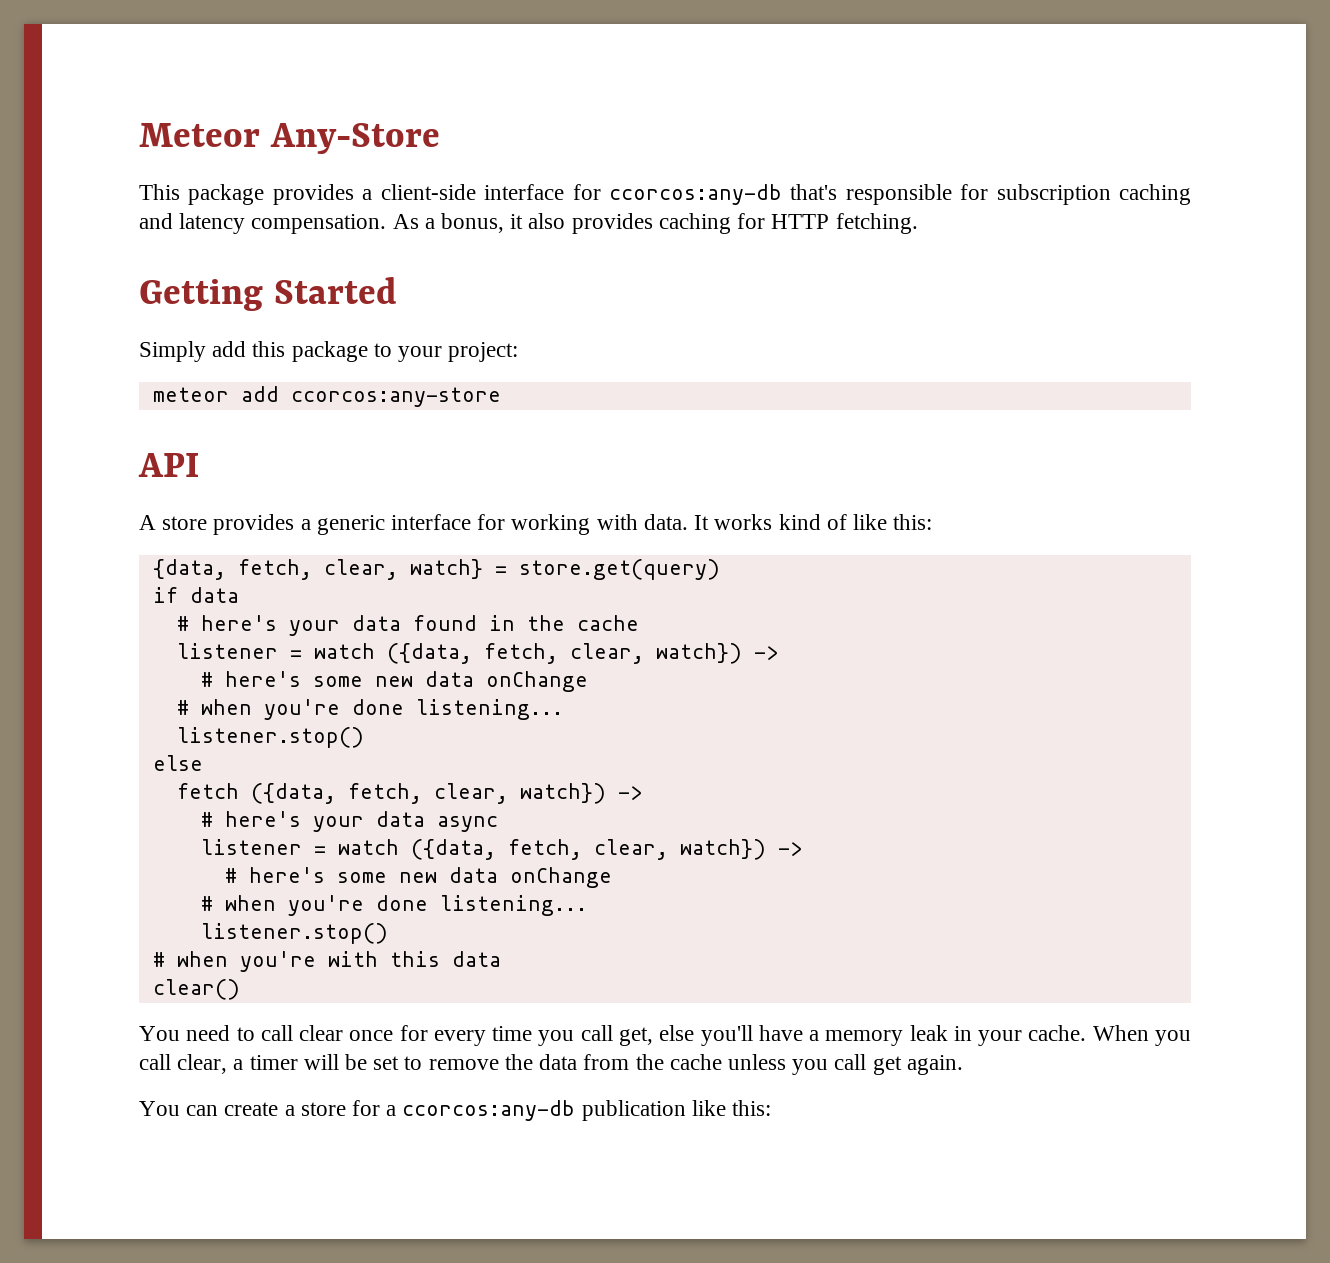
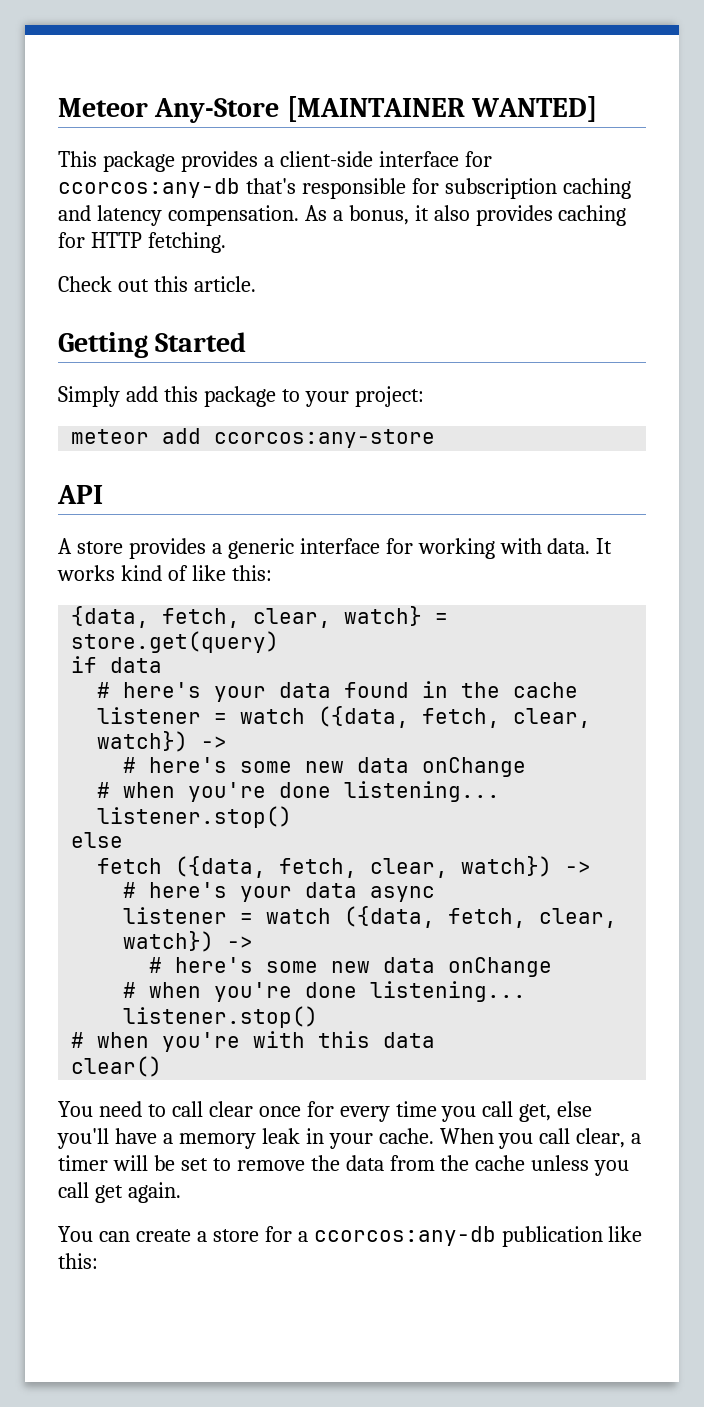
- Meteor Any-Store
+ Meteor Any-Store [MAINTAINER WANTED]
+ Check out this article.

